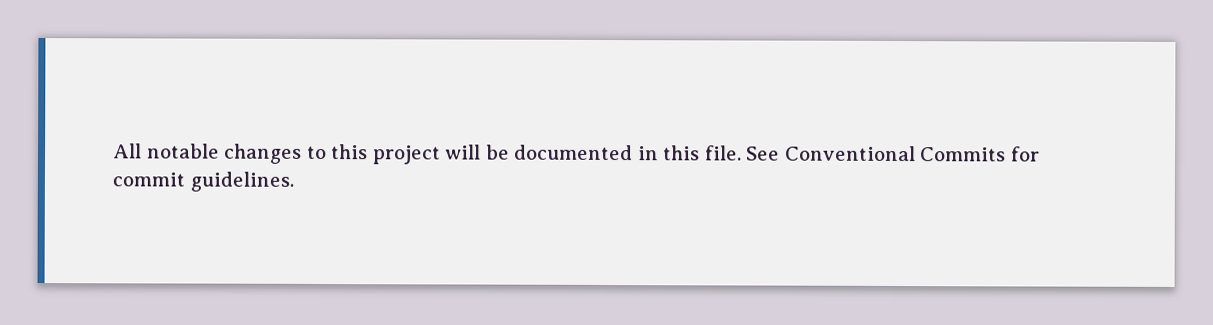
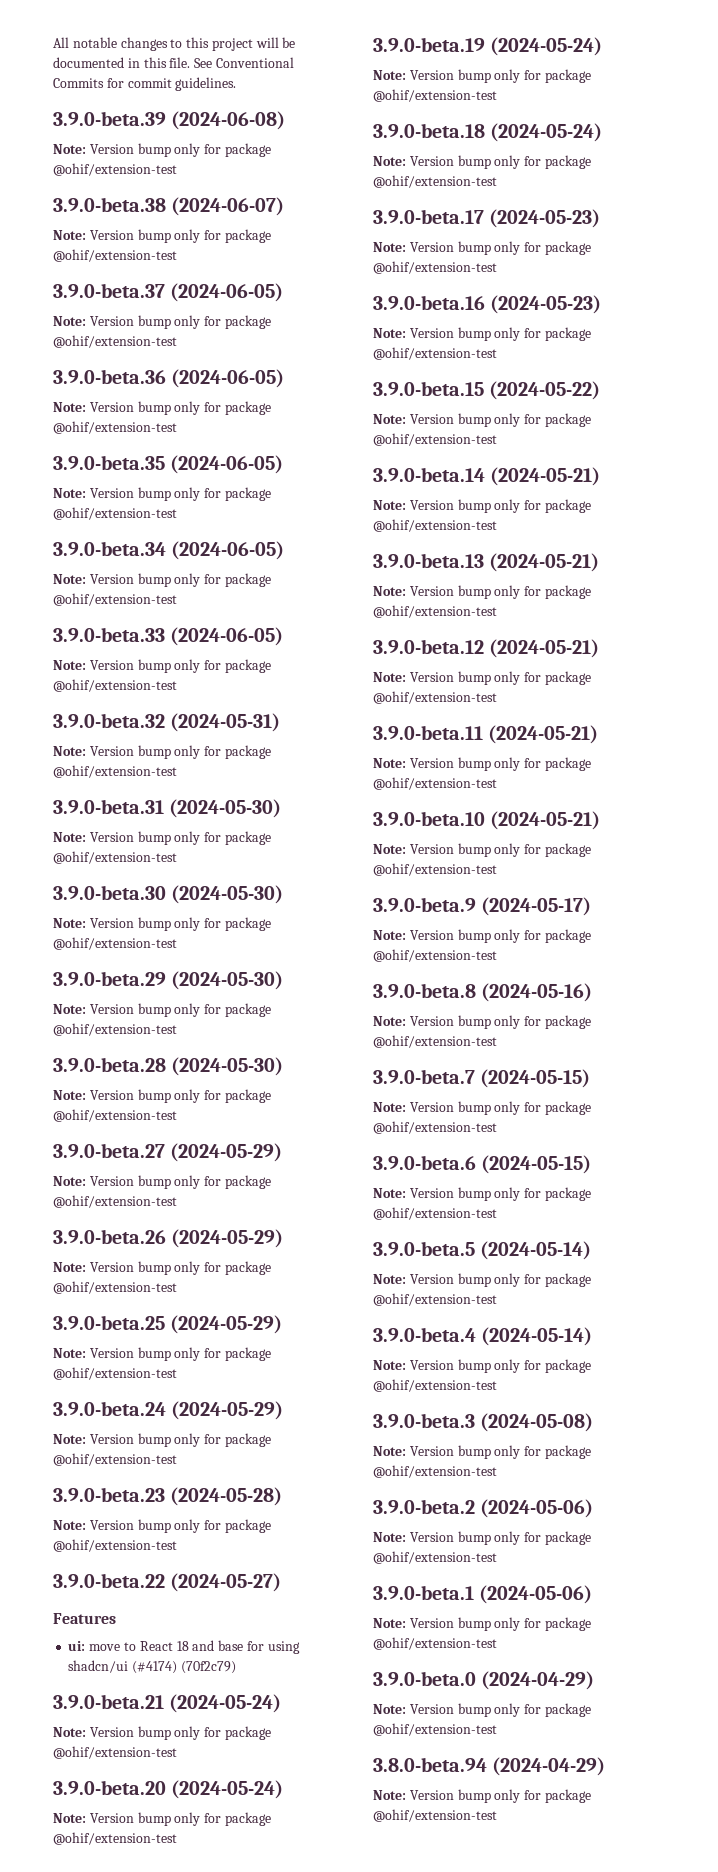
+ 3.9.0-beta.39 (2024-06-08)
+ Note: Version bump only for package @ohif/extension-test
+ 3.9.0-beta.38 (2024-06-07)
+ Note: Version bump only for package @ohif/extension-test
+ 3.9.0-beta.37 (2024-06-05)
+ Note: Version bump only for package @ohif/extension-test
+ 3.9.0-beta.36 (2024-06-05)
+ Note: Version bump only for package @ohif/extension-test
+ 3.9.0-beta.35 (2024-06-05)
+ Note: Version bump only for package @ohif/extension-test
+ 3.9.0-beta.34 (2024-06-05)
+ Note: Version bump only for package @ohif/extension-test
+ 3.9.0-beta.33 (2024-06-05)
+ Note: Version bump only for package @ohif/extension-test
+ 3.9.0-beta.32 (2024-05-31)
+ Note: Version bump only for package @ohif/extension-test
+ 3.9.0-beta.31 (2024-05-30)
+ Note: Version bump only for package @ohif/extension-test
+ 3.9.0-beta.30 (2024-05-30)
+ Note: Version bump only for package @ohif/extension-test
+ 3.9.0-beta.29 (2024-05-30)
+ Note: Version bump only for package @ohif/extension-test
+ 3.9.0-beta.28 (2024-05-30)
+ Note: Version bump only for package @ohif/extension-test
+ 3.9.0-beta.27 (2024-05-29)
+ Note: Version bump only for package @ohif/extension-test
+ 3.9.0-beta.26 (2024-05-29)
+ Note: Version bump only for package @ohif/extension-test
+ 3.9.0-beta.25 (2024-05-29)
+ Note: Version bump only for package @ohif/extension-test
+ 3.9.0-beta.24 (2024-05-29)
+ Note: Version bump only for package @ohif/extension-test
+ 3.9.0-beta.23 (2024-05-28)
+ Note: Version bump only for package @ohif/extension-test
+ 3.9.0-beta.22 (2024-05-27)
+ Features
+ ui: move to React 18 and base for using shadcn/ui (#4174) (70f2c79)
+ 3.9.0-beta.21 (2024-05-24)
+ Note: Version bump only for package @ohif/extension-test
+ 3.9.0-beta.20 (2024-05-24)
+ Note: Version bump only for package @ohif/extension-test
+ 3.9.0-beta.19 (2024-05-24)
+ Note: Version bump only for package @ohif/extension-test
+ 3.9.0-beta.18 (2024-05-24)
+ Note: Version bump only for package @ohif/extension-test
+ 3.9.0-beta.17 (2024-05-23)
+ Note: Version bump only for package @ohif/extension-test
+ 3.9.0-beta.16 (2024-05-23)
+ Note: Version bump only for package @ohif/extension-test
+ 3.9.0-beta.15 (2024-05-22)
+ Note: Version bump only for package @ohif/extension-test
+ 3.9.0-beta.14 (2024-05-21)
+ Note: Version bump only for package @ohif/extension-test
+ 3.9.0-beta.13 (2024-05-21)
+ Note: Version bump only for package @ohif/extension-test
+ 3.9.0-beta.12 (2024-05-21)
+ Note: Version bump only for package @ohif/extension-test
+ 3.9.0-beta.11 (2024-05-21)
+ Note: Version bump only for package @ohif/extension-test
+ 3.9.0-beta.10 (2024-05-21)
+ Note: Version bump only for package @ohif/extension-test
+ 3.9.0-beta.9 (2024-05-17)
+ Note: Version bump only for package @ohif/extension-test
+ 3.9.0-beta.8 (2024-05-16)
+ Note: Version bump only for package @ohif/extension-test
+ 3.9.0-beta.7 (2024-05-15)
+ Note: Version bump only for package @ohif/extension-test
+ 3.9.0-beta.6 (2024-05-15)
+ Note: Version bump only for package @ohif/extension-test
+ 3.9.0-beta.5 (2024-05-14)
+ Note: Version bump only for package @ohif/extension-test
+ 3.9.0-beta.4 (2024-05-14)
+ Note: Version bump only for package @ohif/extension-test
+ 3.9.0-beta.3 (2024-05-08)
+ Note: Version bump only for package @ohif/extension-test
+ 3.9.0-beta.2 (2024-05-06)
+ Note: Version bump only for package @ohif/extension-test
+ 3.9.0-beta.1 (2024-05-06)
+ Note: Version bump only for package @ohif/extension-test
+ 3.9.0-beta.0 (2024-04-29)
+ Note: Version bump only for package @ohif/extension-test
+ 3.8.0-beta.94 (2024-04-29)
+ Note: Version bump only for package @ohif/extension-test

